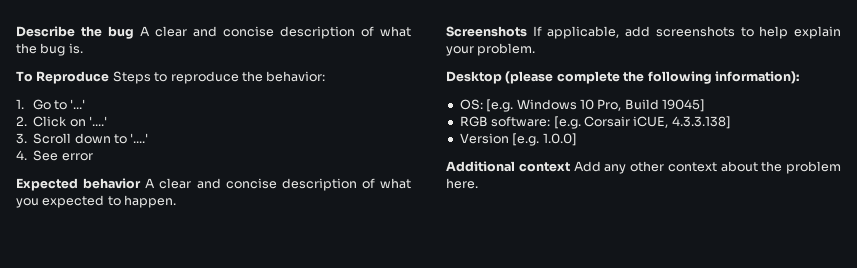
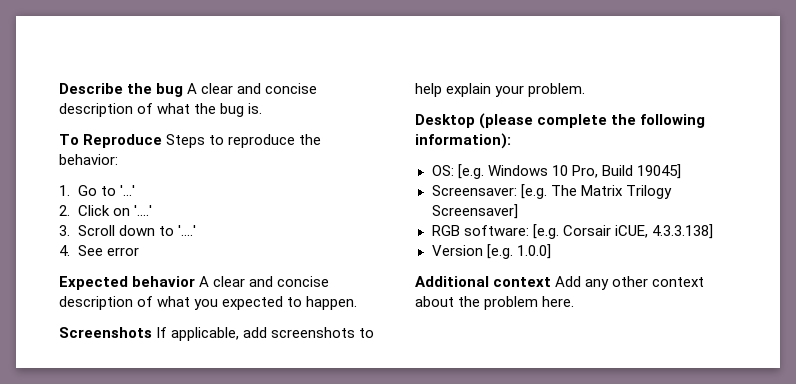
+ Screensaver: [e.g. The Matrix Trilogy Screensaver]

